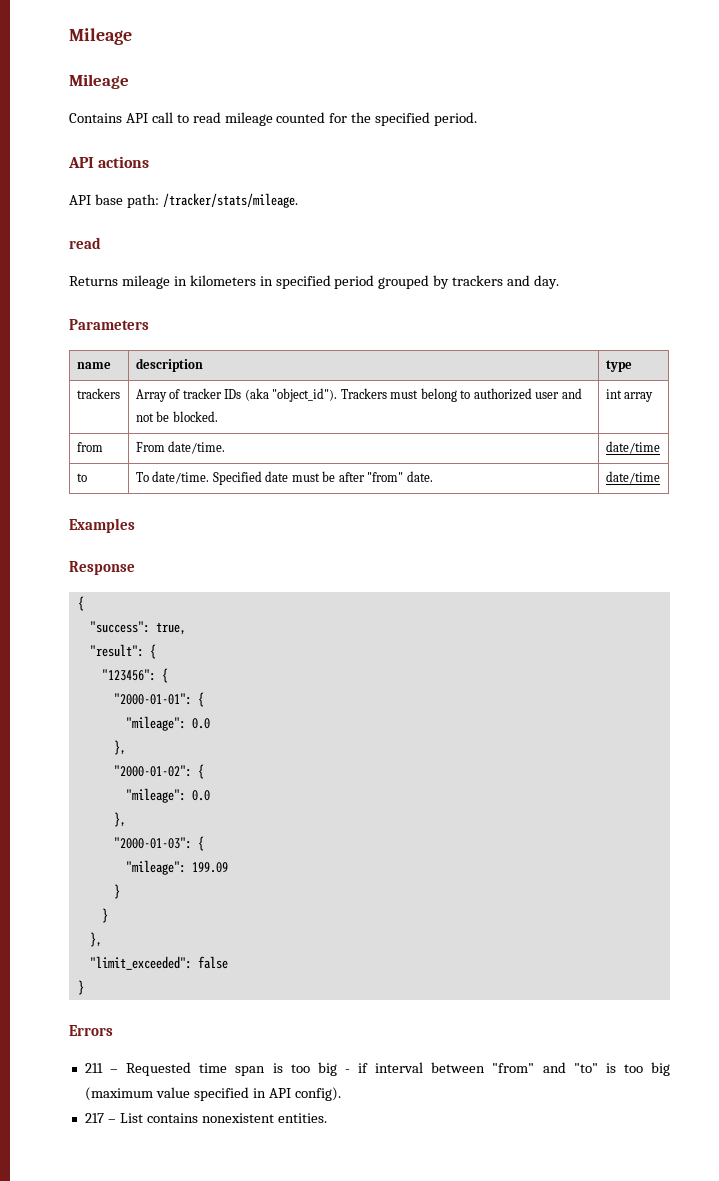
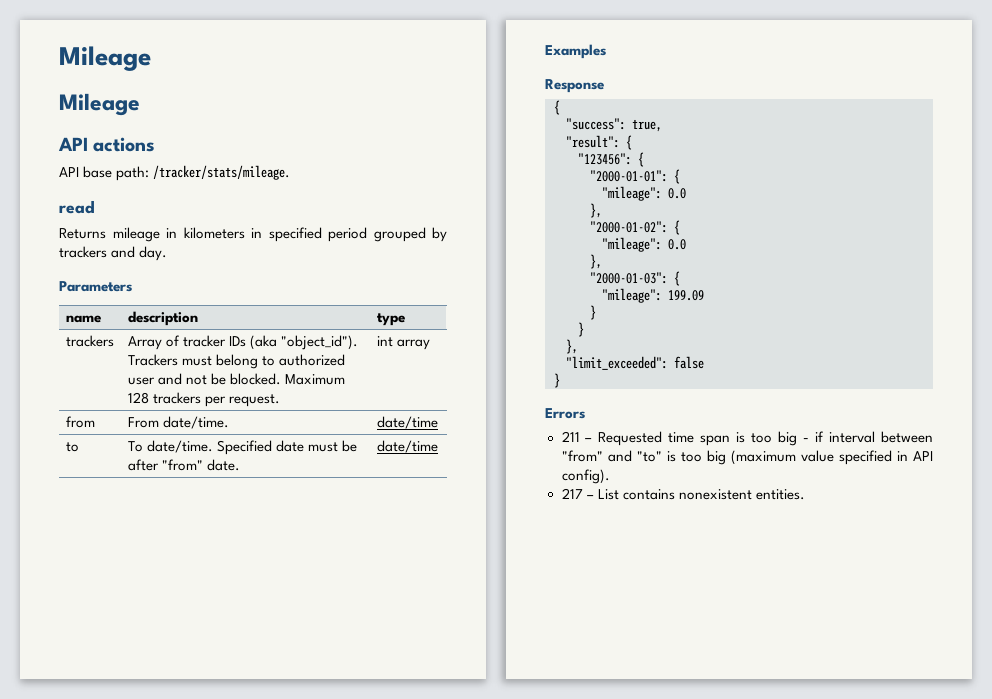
- Contains API call to read mileage counted for the specified period.
- trackers | Array of tracker IDs (aka "object_id"). Trackers must belong to authorized user and not be blocked. | int array
+ trackers | Array of tracker IDs (aka "object_id"). Trackers must belong to authorized user and not be blocked. Maximum 128 trackers per request. | int array

